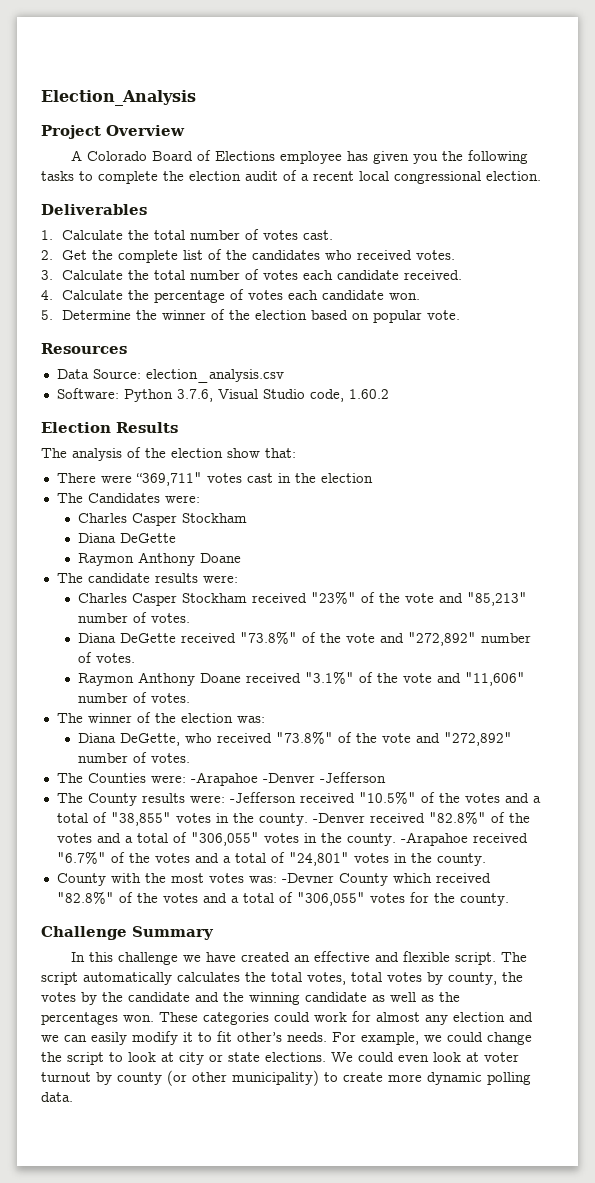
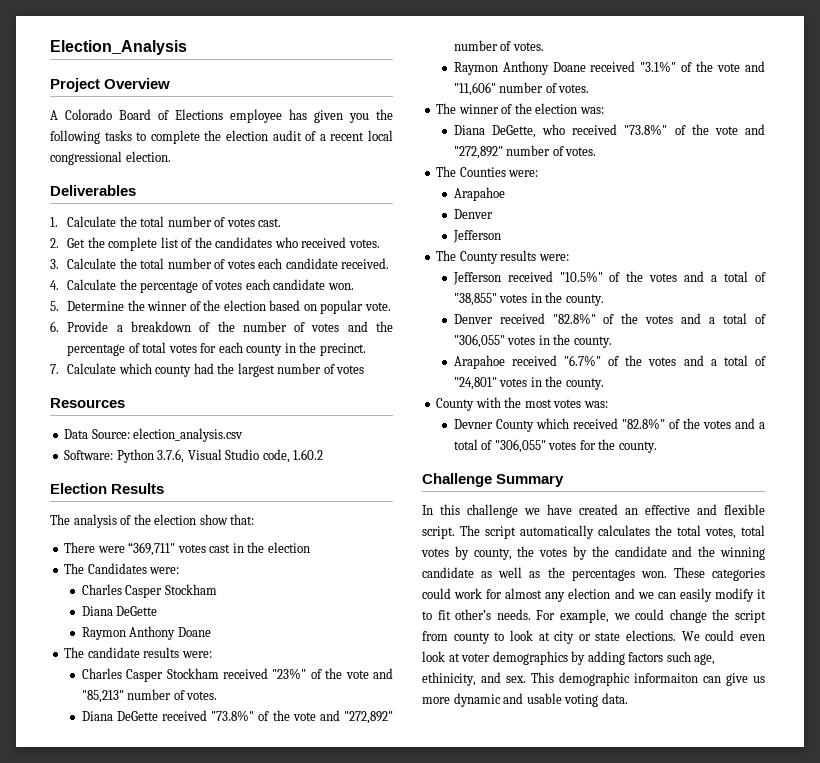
+ 6. Provide a breakdown of the number of votes and the percentage of total votes for each county in the precinct.
+ 7. Calculate which county had the largest number of votes
- The Counties were: -Arapahoe -Denver -Jefferson
+ The Counties were:
+ Arapahoe
+ Denver
+ Jefferson
- The County results were: -Jefferson received "10.5%" of the votes and a total of "38,855" votes in the county. -Denver received "82.8%" of the votes and a total of "306,055" votes in the county. -Arapahoe received "6.7%" of the votes and a total of "24,801" votes in the county.
+ The County results were:
+ Jefferson received "10.5%" of the votes and a total of "38,855" votes in the county.
+ Denver received "82.8%" of the votes and a total of "306,055" votes in the county.
+ Arapahoe received "6.7%" of the votes and a total of "24,801" votes in the county.
- County with the most votes was: -Devner County which received "82.8%" of the votes and a total of "306,055" votes for the county.
+ County with the most votes was:
+ Devner County which received "82.8%" of the votes and a total of "306,055" votes for the county.
- For example, we could change the script to look at city or state elections.
+ For example, we could change the script from county to look at city or state elections.
- We could even look at voter turnout by county (or other municipality) to create more dynamic polling data.
+ We could even look at voter demographics by adding factors such age, ethinicity, and sex. This demographic informaiton can give us more dynamic and usable voting data.

